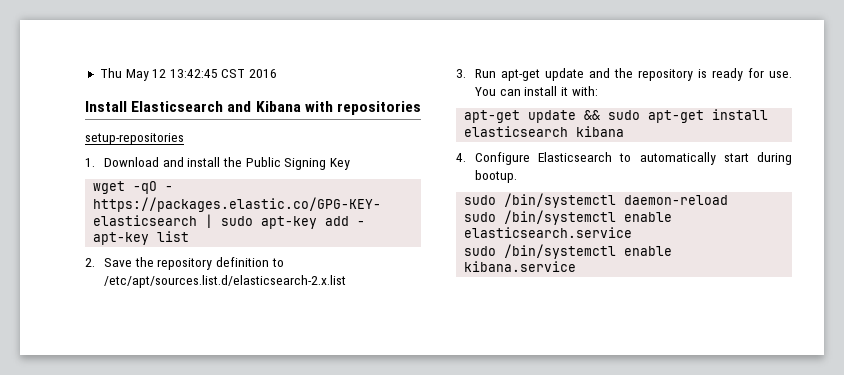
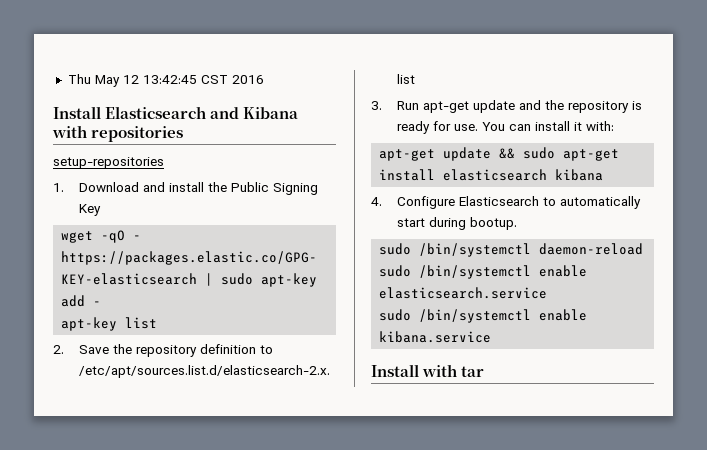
+ Install with tar

